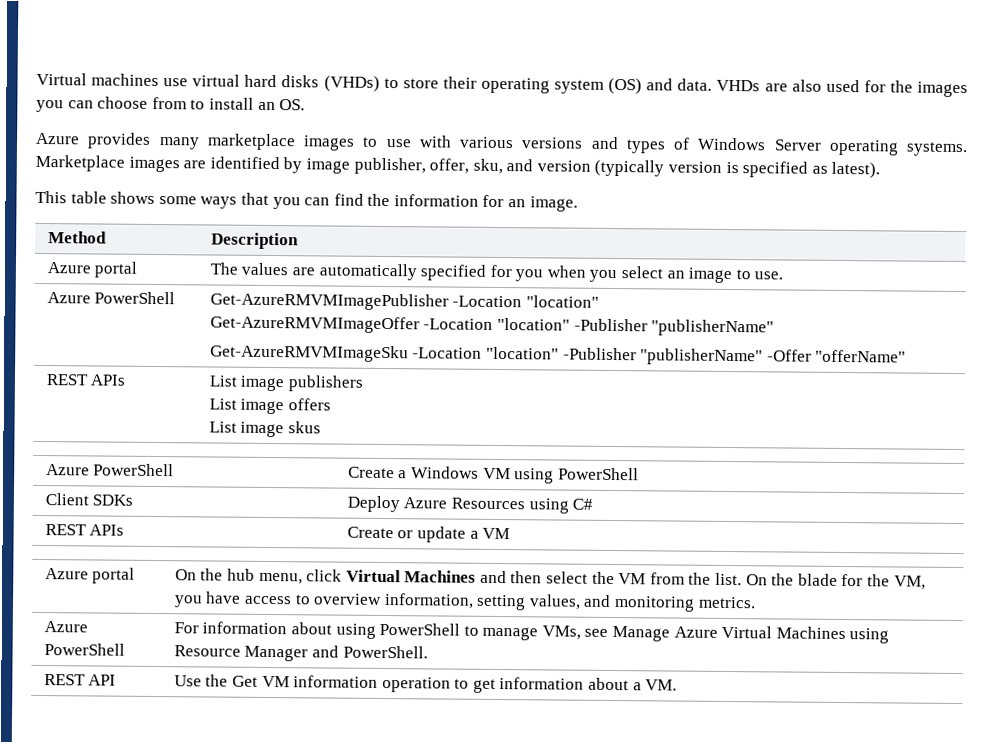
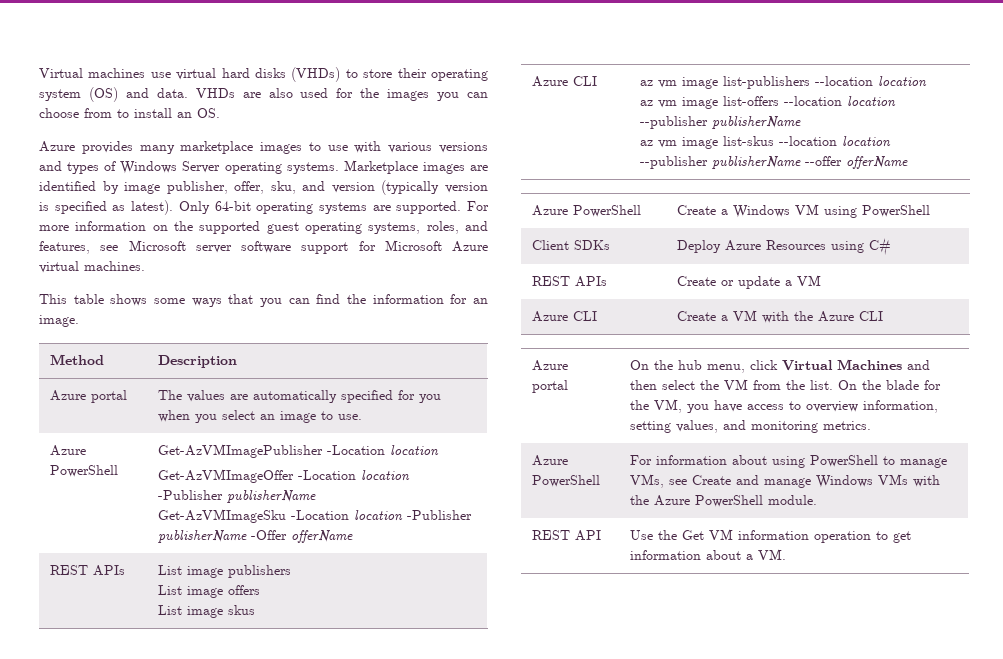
+ Only 64-bit operating systems are supported. For more information on the supported guest operating systems, roles, and features, see Microsoft server software support for Microsoft Azure virtual machines.
- Azure PowerShell | Get-AzureRMVMImagePublisher -Location "location"
- Get-AzureRMVMImageOffer -Location "location" -Publisher "publisherName"
- Get-AzureRMVMImageSku -Location "location" -Publisher "publisherName" -Offer "offerName"
+ Azure PowerShell | Get-AzVMImagePublisher -Location location
+ Get-AzVMImageOffer -Location location -Publisher publisherName
+ Get-AzVMImageSku -Location location -Publisher publisherName -Offer offerName
+ Azure CLI | az vm image list-publishers --location location
+ az vm image list-offers --location location --publisher publisherName
+ az vm image list-skus --location location --publisher publisherName --offer offerName
+ Azure CLI | Create a VM with the Azure CLI
- Azure PowerShell | For information about using PowerShell to manage VMs, see Manage Azure Virtual Machines using Resource Manager and PowerShell.
+ Azure PowerShell | For information about using PowerShell to manage VMs, see Create and manage Windows VMs with the Azure PowerShell module.

